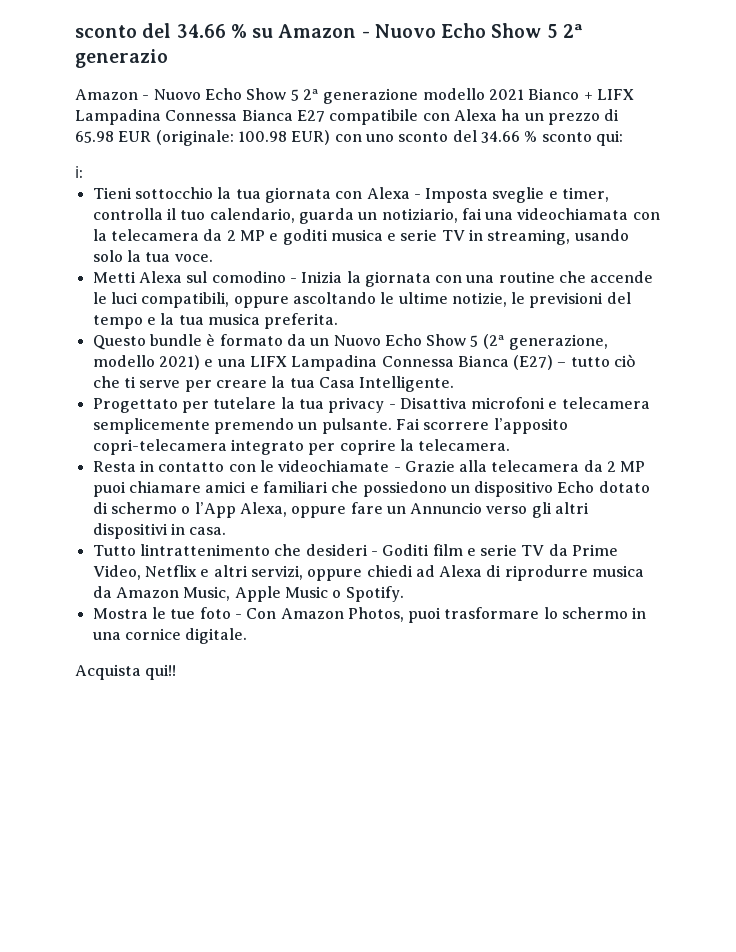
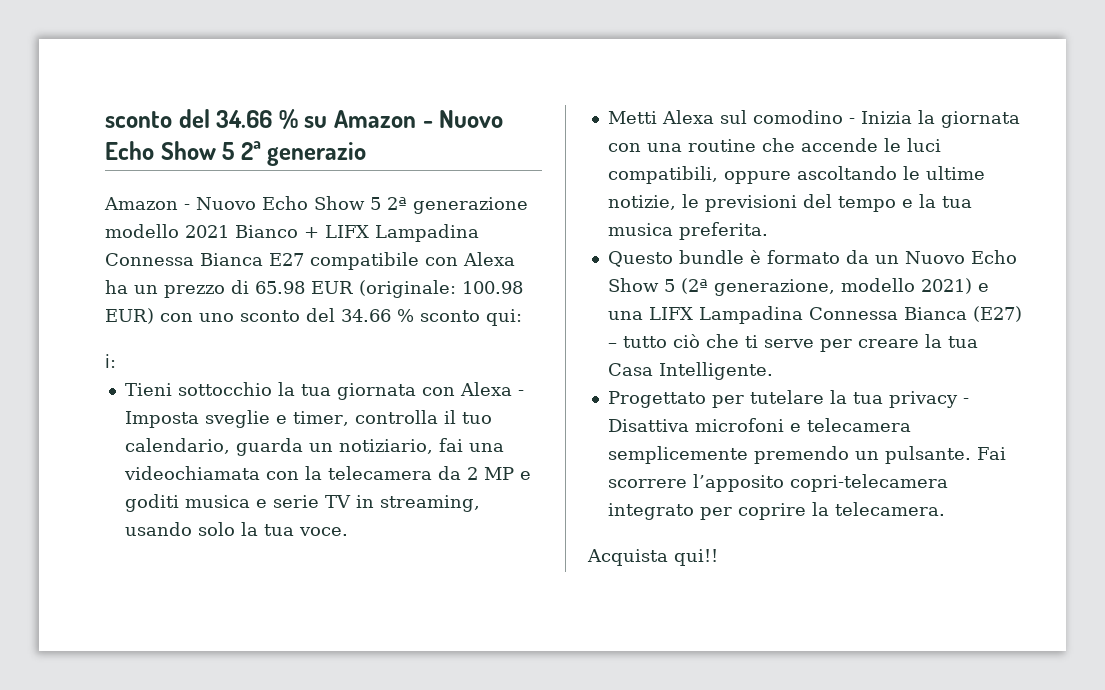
- Resta in contatto con le videochiamate - Grazie alla telecamera da 2 MP puoi chiamare amici e familiari che possiedono un dispositivo Echo dotato di schermo o l’App Alexa, oppure fare un Annuncio verso gli altri dispositivi in casa.
- Tutto lintrattenimento che desideri - Goditi film e serie TV da Prime Video, Netflix e altri servizi, oppure chiedi ad Alexa di riprodurre musica da Amazon Music, Apple Music o Spotify.
- Mostra le tue foto - Con Amazon Photos, puoi trasformare lo schermo in una cornice digitale.

